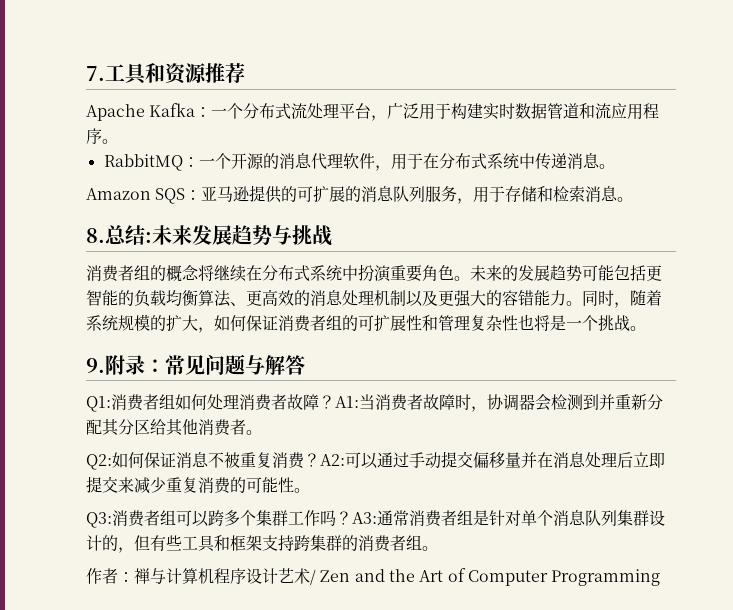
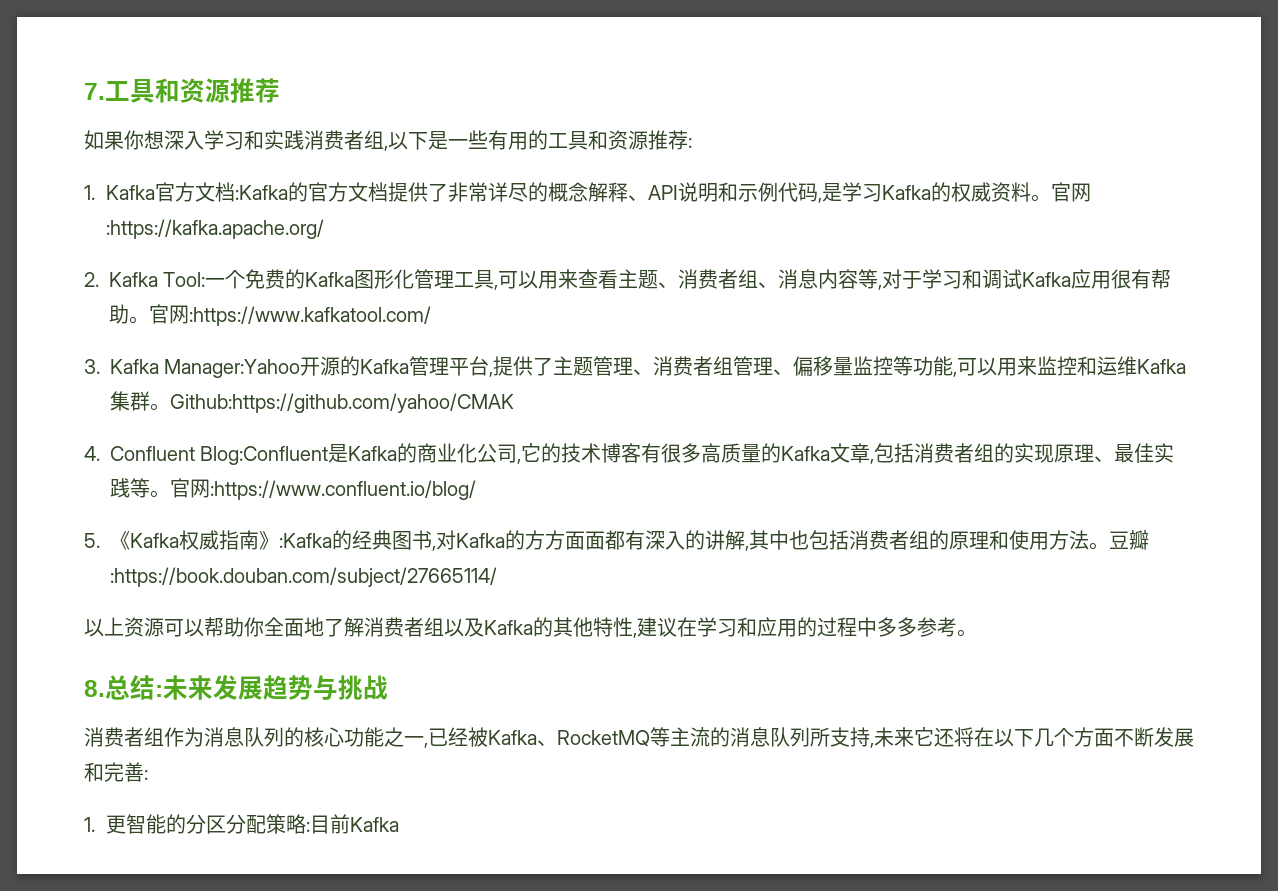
- Apache Kafka：一个分布式流处理平台，广泛用于构建实时数据管道和流应用程序。
- RabbitMQ：一个开源的消息代理软件，用于在分布式系统中传递消息。
- Amazon SQS：亚马逊提供的可扩展的消息队列服务，用于存储和检索消息。
+ 如果你想深入学习和实践消费者组,以下是一些有用的工具和资源推荐:
+ 1. Kafka官方文档:Kafka的官方文档提供了非常详尽的概念解释、API说明和示例代码,是学习Kafka的权威资料。官网:https://kafka.apache.org/
+ 2. Kafka Tool:一个免费的Kafka图形化管理工具,可以用来查看主题、消费者组、消息内容等,对于学习和调试Kafka应用很有帮助。官网:https://www.kafkatool.com/
+ 3. Kafka Manager:Yahoo开源的Kafka管理平台,提供了主题管理、消费者组管理、偏移量监控等功能,可以用来监控和运维Kafka集群。Github:https://github.com/yahoo/CMAK
+ 4. Confluent Blog:Confluent是Kafka的商业化公司,它的技术博客有很多高质量的Kafka文章,包括消费者组的实现原理、最佳实践等。官网:https://www.confluent.io/blog/
+ 5.《Kafka权威指南》:Kafka的经典图书,对Kafka的方方面面都有深入的讲解,其中也包括消费者组的原理和使用方法。豆瓣:https://book.douban.com/subject/27665114/
+ 以上资源可以帮助你全面地了解消费者组以及Kafka的其他特性,建议在学习和应用的过程中多多参考。
- 消费者组的概念将继续在分布式系统中扮演重要角色。未来的发展趋势可能包括更智能的负载均衡算法、更高效的消息处理机制以及更强大的容错能力。同时，随着系统规模的扩大，如何保证消费者组的可扩展性和管理复杂性也将是一个挑战。
- 9.附录：常见问题与解答
- Q1:消费者组如何处理消费者故障？A1:当消费者故障时，协调器会检测到并重新分配其分区给其他消费者。
- Q2:如何保证消息不被重复消费？A2:可以通过手动提交偏移量并在消息处理后立即提交来减少重复消费的可能性。
- Q3:消费者组可以跨多个集群工作吗？A3:通常消费者组是针对单个消息队列集群设计的，但有些工具和框架支持跨集群的消费者组。
- 作者：禅与计算机程序设计艺术/ Zen and the Art of Computer Programming
+ 消费者组作为消息队列的核心功能之一,已经被Kafka、RocketMQ等主流的消息队列所支持,未来它还将在以下几个方面不断发展和完善:
+ 1.更智能的分区分配策略:目前Kafka

